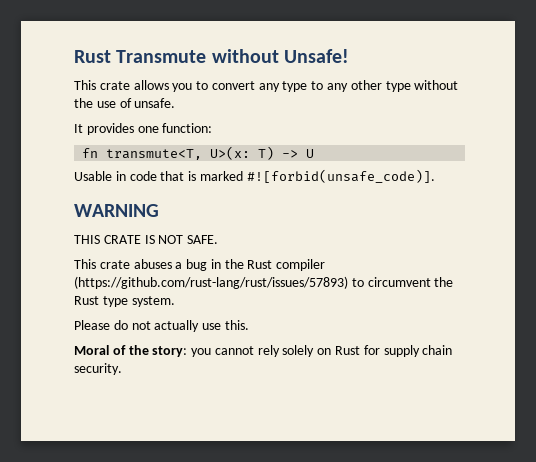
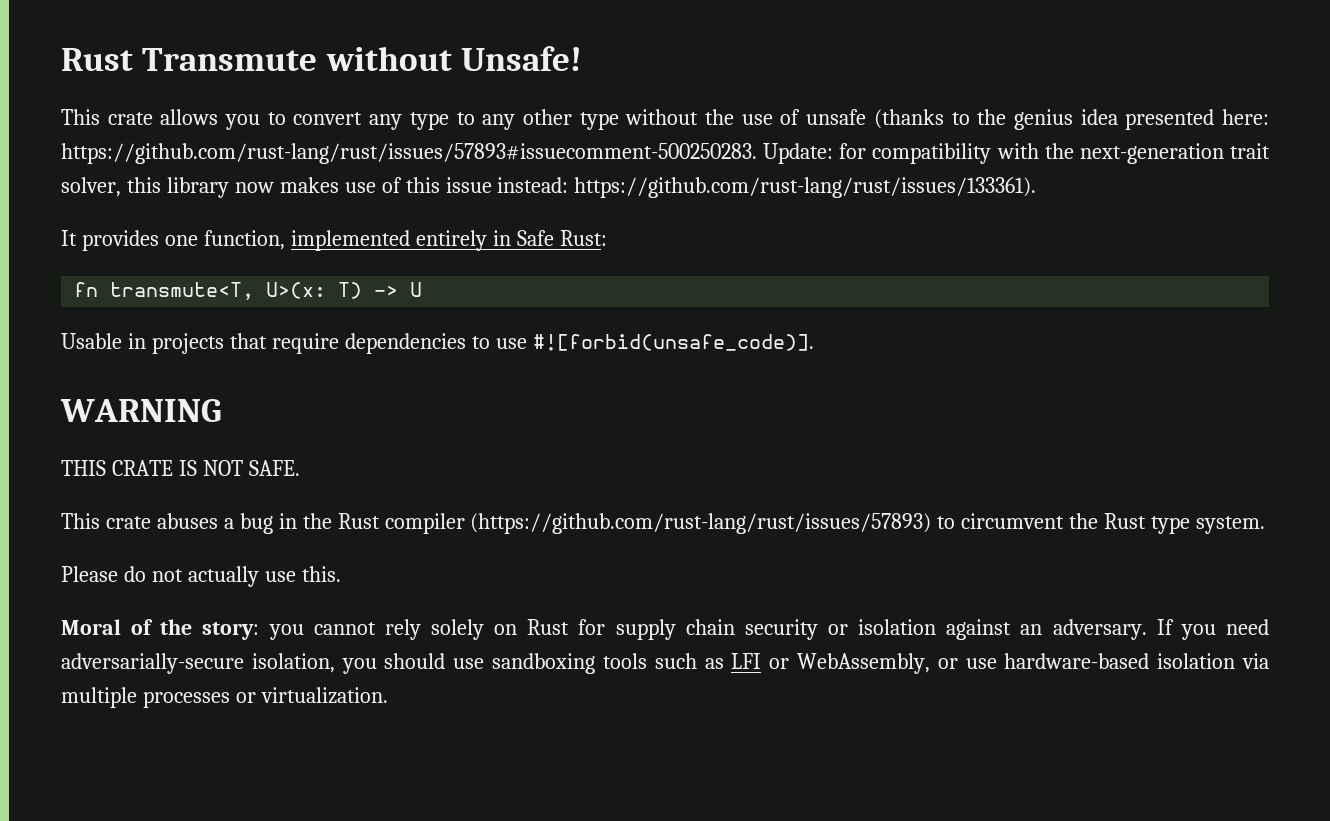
- This crate allows you to convert any type to any other type without the use of unsafe.
- It provides one function:
+ This crate allows you to convert any type to any other type without the use of unsafe (thanks to the genius idea presented here: https://github.com/rust-lang/rust/issues/57893#issuecomment-500250283. Update: for compatibility with the next-generation trait solver, this library now makes use of this issue instead: https://github.com/rust-lang/rust/issues/133361).
+ It provides one function, implemented entirely in Safe Rust:
- Usable in code that is marked #![forbid(unsafe_code)].
+ Usable in projects that require dependencies to use #![forbid(unsafe_code)].
- Moral of the story: you cannot rely solely on Rust for supply chain security.
+ Moral of the story: you cannot rely solely on Rust for supply chain security or isolation against an adversary. If you need adversarially-secure isolation, you should use sandboxing tools such as LFI or WebAssembly, or use hardware-based isolation via multiple processes or virtualization.

